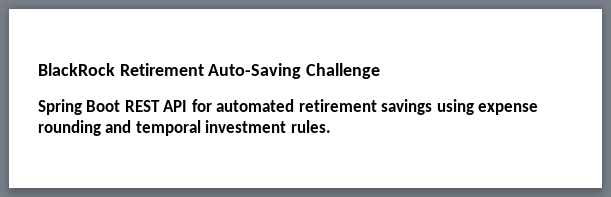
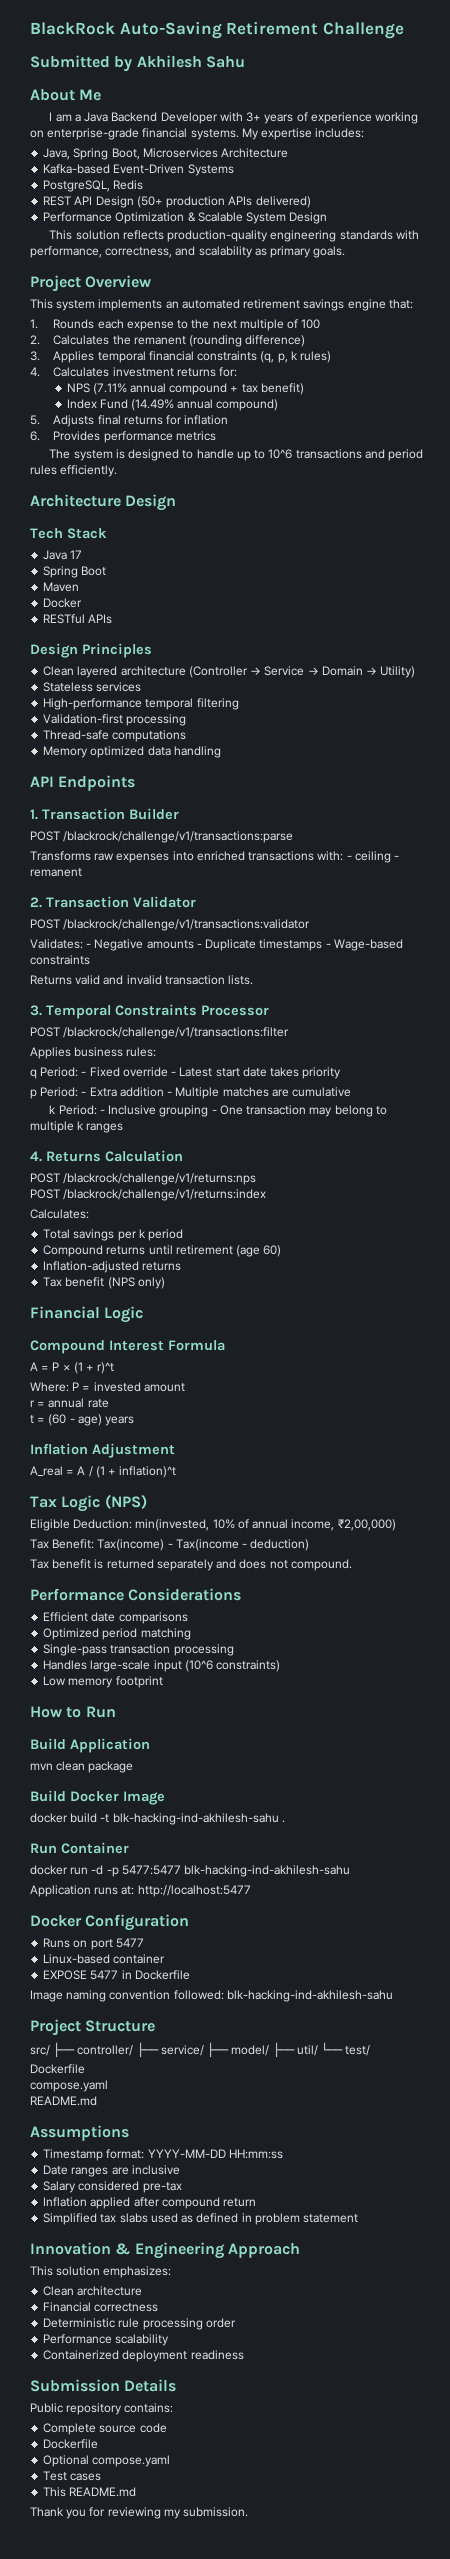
- BlackRock Retirement Auto-Saving Challenge
+ BlackRock Auto-Saving Retirement Challenge
- Spring Boot REST API for automated retirement savings using expense rounding and temporal investment rules.
+ Submitted by Akhilesh Sahu
+ About Me
+ I am a Java Backend Developer with 3+ years of experience working on enterprise-grade financial systems. My expertise includes:
+ Java, Spring Boot, Microservices Architecture
+ Kafka-based Event-Driven Systems
+ PostgreSQL, Redis
+ REST API Design (50+ production APIs delivered)
+ Performance Optimization & Scalable System Design
+ This solution reflects production-quality engineering standards with performance, correctness, and scalability as primary goals.
+ Project Overview
+ This system implements an automated retirement savings engine that:
+ 1. Rounds each expense to the next multiple of 100
+ 2. Calculates the remanent (rounding difference)
+ 3. Applies temporal financial constraints (q, p, k rules)
+ 4. Calculates investment returns for:
+ NPS (7.11% annual compound + tax benefit)
+ Index Fund (14.49% annual compound)
+ 5. Adjusts final returns for inflation
+ 6. Provides performance metrics
+ The system is designed to handle up to 10^6 transactions and period rules efficiently.
+ Architecture Design
+ Tech Stack
+ Java 17
+ Spring Boot
+ Maven
+ Docker
+ RESTful APIs
+ Design Principles
+ Clean layered architecture (Controller → Service → Domain → Utility)
+ Stateless services
+ High-performance temporal filtering
+ Validation-first processing
+ Thread-safe computations
+ Memory optimized data handling
+ API Endpoints
+ 1. Transaction Builder
+ POST /blackrock/challenge/v1/transactions:parse
+ Transforms raw expenses into enriched transactions with: - ceiling - remanent
+ 2. Transaction Validator
+ POST /blackrock/challenge/v1/transactions:validator
+ Validates: - Negative amounts - Duplicate timestamps - Wage-based constraints
+ Returns valid and invalid transaction lists.
+ 3. Temporal Constraints Processor
+ POST /blackrock/challenge/v1/transactions:filter
+ Applies business rules:
+ q Period: - Fixed override - Latest start date takes priority
+ p Period: - Extra addition - Multiple matches are cumulative
+ k Period: - Inclusive grouping - One transaction may belong to multiple k ranges
+ 4. Returns Calculation
+ POST /blackrock/challenge/v1/returns:nps
+ POST /blackrock/challenge/v1/returns:index
+ Calculates:
+ Total savings per k period
+ Compound returns until retirement (age 60)
+ Inflation-adjusted returns
+ Tax benefit (NPS only)
+ Financial Logic
+ Compound Interest Formula
+ A = P × (1 + r)^t
+ Where: P = invested amount
+ r = annual rate
+ t = (60 - age) years
+ Inflation Adjustment
+ A_real = A / (1 + inflation)^t
+ Tax Logic (NPS)
+ Eligible Deduction: min(invested, 10% of annual income, ₹2,00,000)
+ Tax Benefit: Tax(income) - Tax(income - deduction)
+ Tax benefit is returned separately and does not compound.
+ Performance Considerations
+ Efficient date comparisons
+ Optimized period matching
+ Single-pass transaction processing
+ Handles large-scale input (10^6 constraints)
+ Low memory footprint
+ How to Run
+ Build Application
+ mvn clean package
+ Build Docker Image
+ docker build -t blk-hacking-ind-akhilesh-sahu .
+ Run Container
+ docker run -d -p 5477:5477 blk-hacking-ind-akhilesh-sahu
+ Application runs at: http://localhost:5477
+ Docker Configuration
+ Runs on port 5477
+ Linux-based container
+ EXPOSE 5477 in Dockerfile
+ Image naming convention followed: blk-hacking-ind-akhilesh-sahu
+ Project Structure
+ src/ ├── controller/ ├── service/ ├── model/ ├── util/ └── test/
+ Dockerfile
+ compose.yaml
+ README.md
+ Assumptions
+ Timestamp format: YYYY-MM-DD HH:mm:ss
+ Date ranges are inclusive
+ Salary considered pre-tax
+ Inflation applied after compound return
+ Simplified tax slabs used as defined in problem statement
+ Innovation & Engineering Approach
+ This solution emphasizes:
+ Clean architecture
+ Financial correctness
+ Deterministic rule processing order
+ Performance scalability
+ Containerized deployment readiness
+ Submission Details
+ Public repository contains:
+ Complete source code
+ Dockerfile
+ Optional compose.yaml
+ Test cases
+ This README.md
+ Thank you for reviewing my submission.

